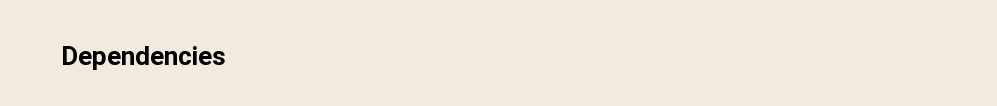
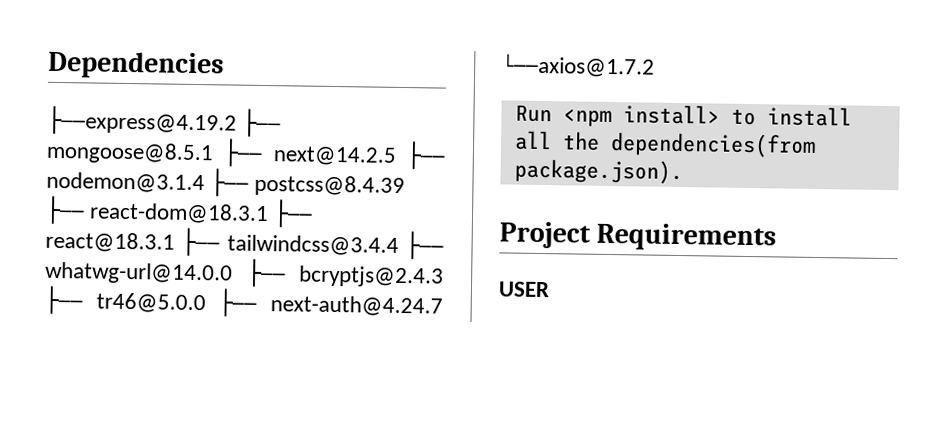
+ ├──express@4.19.2 ├── mongoose@8.5.1 ├── next@14.2.5 ├── nodemon@3.1.4 ├── postcss@8.4.39 ├── react-dom@18.3.1 ├── react@18.3.1 ├── tailwindcss@3.4.4 ├── whatwg-url@14.0.0 ├── bcryptjs@2.4.3 ├── tr46@5.0.0 ├── next-auth@4.24.7 └──axios@1.7.2
+ Run <npm install> to install all the dependencies(from package.json).
+ Project Requirements
+ USER

